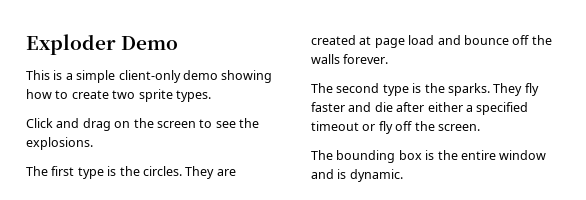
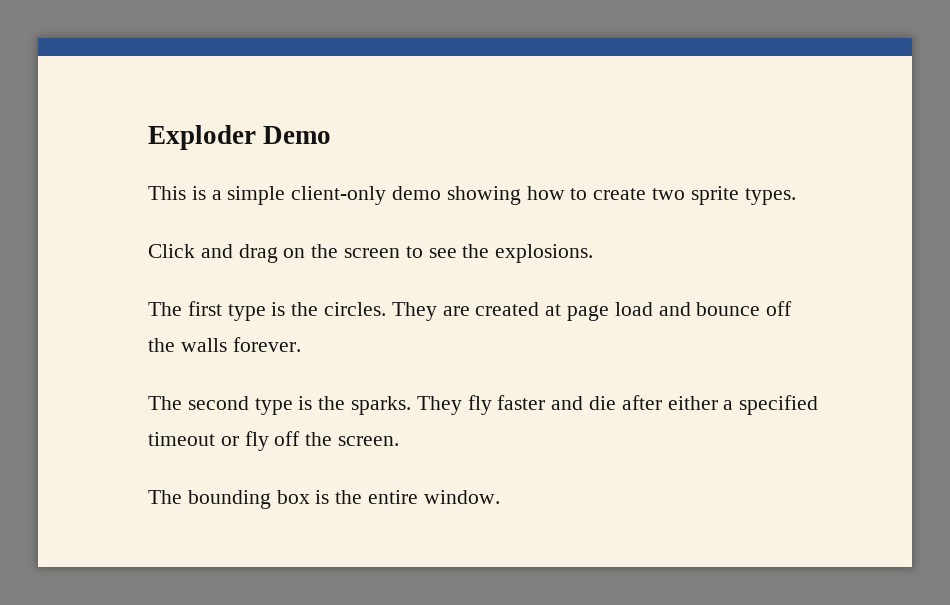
- The bounding box is the entire window and is dynamic.
+ The bounding box is the entire window.

